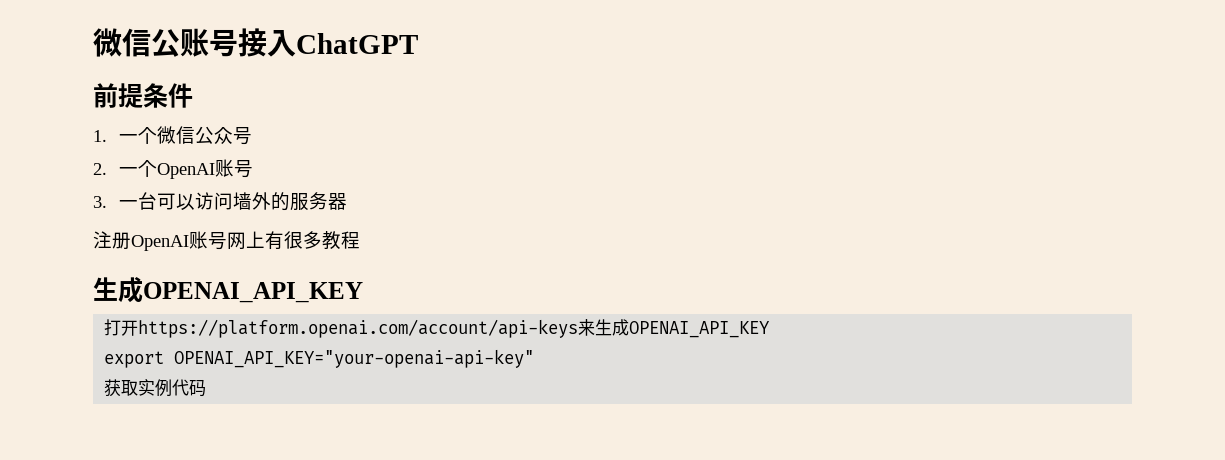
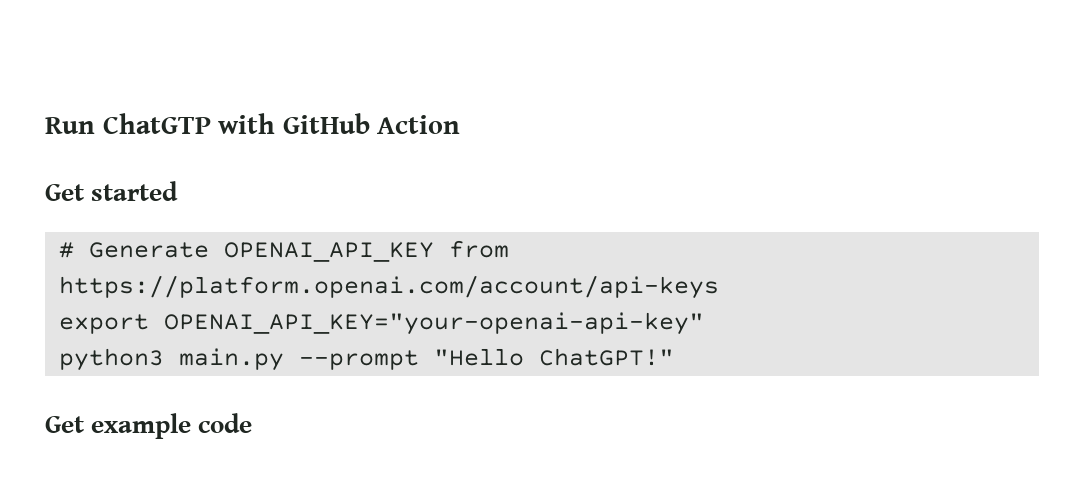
- 微信公账号接入ChatGPT
- 前提条件
- 1.一个微信公众号
- 2.一个OpenAI账号
- 3.一台可以访问墙外的服务器
- 注册OpenAI账号网上有很多教程
- 生成OPENAI_API_KEY
- 打开https://platform.openai.com/account/api-keys来生成OPENAI_API_KEY
+ Run ChatGTP with GitHub Action
+ Get started
+ # Generate OPENAI_API_KEY from https://platform.openai.com/account/api-keys
- 获取实例代码
+ python3 main.py --prompt "Hello ChatGPT!"
+ Get example code

